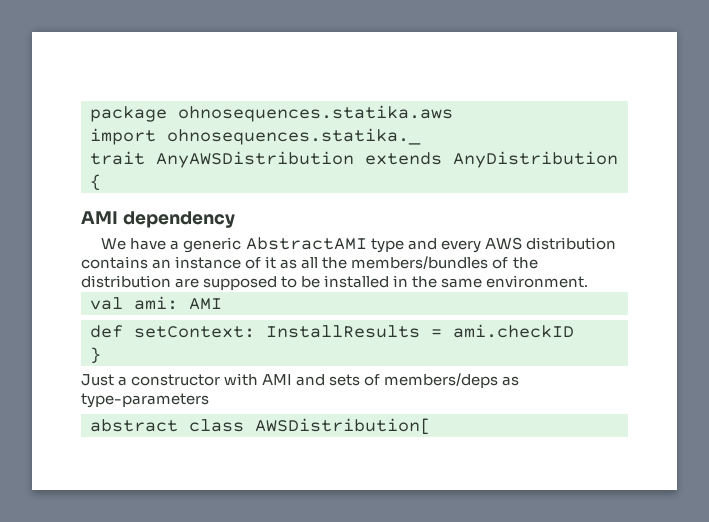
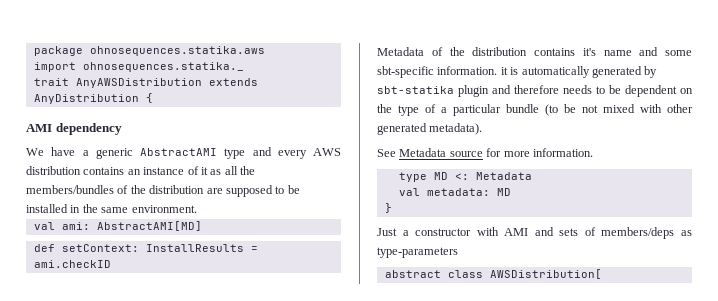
- val ami: AMI
+ val ami: AbstractAMI[MD]
+ Metadata of the distribution contains it's name and some sbt-specific information. it is automatically generated by sbt-statika plugin and therefore needs to be dependent on the type of a particular bundle (to be not mixed with other generated metadata).
+ See Metadata source for more information.
+ type MD <: Metadata
+ val metadata: MD

